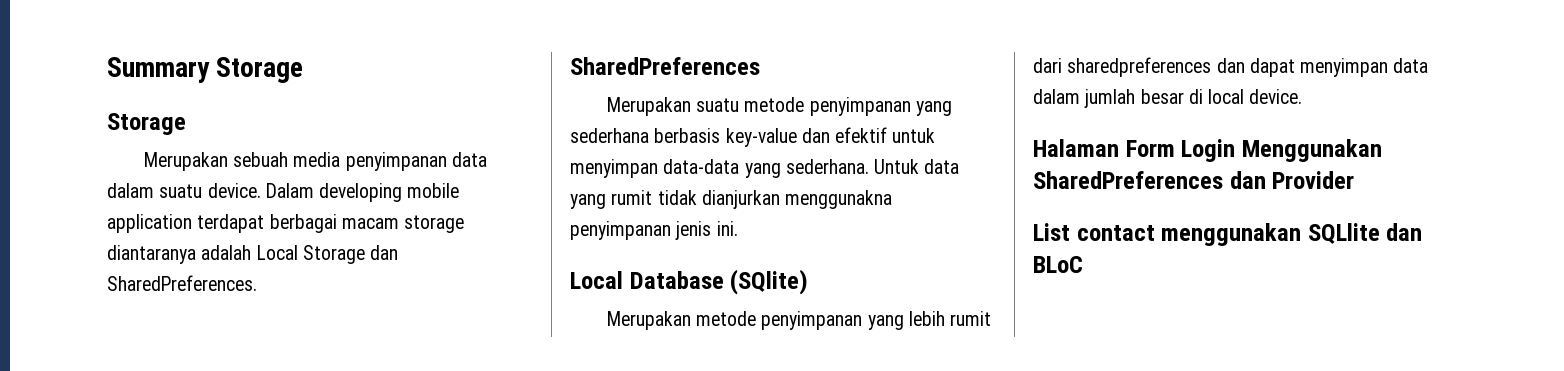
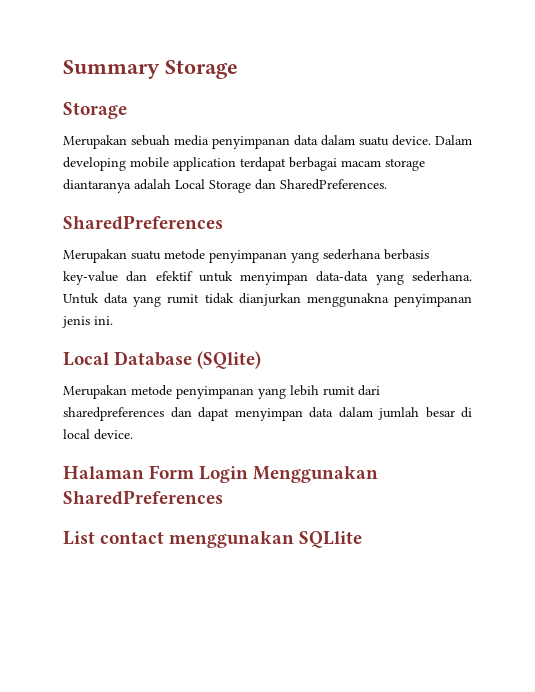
- Halaman Form Login Menggunakan SharedPreferences dan Provider
+ Halaman Form Login Menggunakan SharedPreferences
- List contact menggunakan SQLlite dan BLoC
+ List contact menggunakan SQLlite

